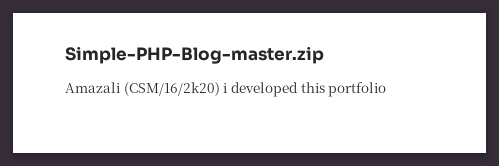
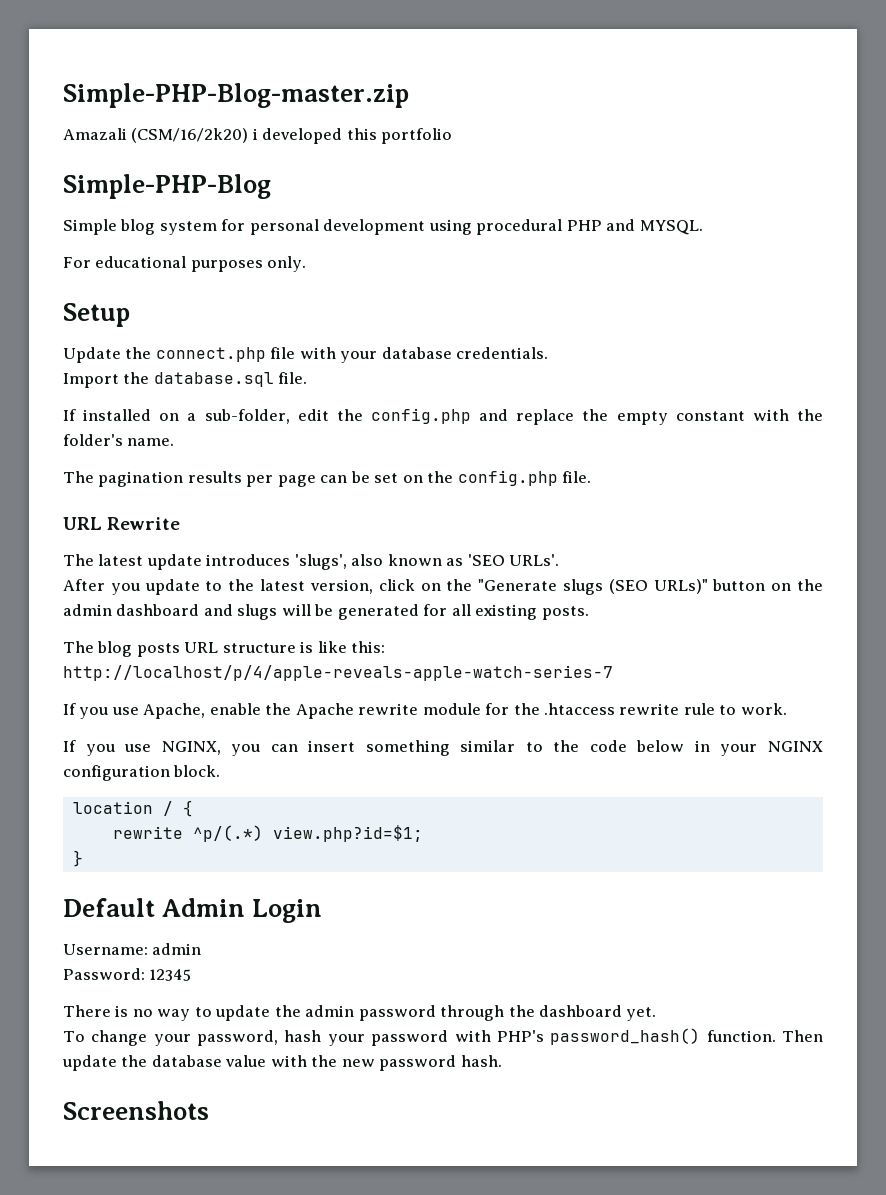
+ Simple-PHP-Blog
+ Simple blog system for personal development using procedural PHP and MYSQL.
+ For educational purposes only.
+ Setup
+ Update the connect.php file with your database credentials.
+ Import the database.sql file.
+ If installed on a sub-folder, edit the config.php and replace the empty constant with the folder's name.
+ The pagination results per page can be set on the config.php file.
+ URL Rewrite
+ The latest update introduces 'slugs', also known as 'SEO URLs'.
+ After you update to the latest version, click on the "Generate slugs (SEO URLs)" button on the admin dashboard and slugs will be generated for all existing posts.
+ The blog posts URL structure is like this: http://localhost/p/4/apple-reveals-apple-watch-series-7
+ If you use Apache, enable the Apache rewrite module for the .htaccess rewrite rule to work.
+ If you use NGINX, you can insert something similar to the code below in your NGINX configuration block.
+ location / {
+ rewrite ^p/(.*) view.php?id=$1;
+ }
+ Default Admin Login
+ Username: admin
+ Password: 12345
+ There is no way to update the admin password through the dashboard yet.
+ To change your password, hash your password with PHP's password_hash() function. Then update the database value with the new password hash.
+ Screenshots

